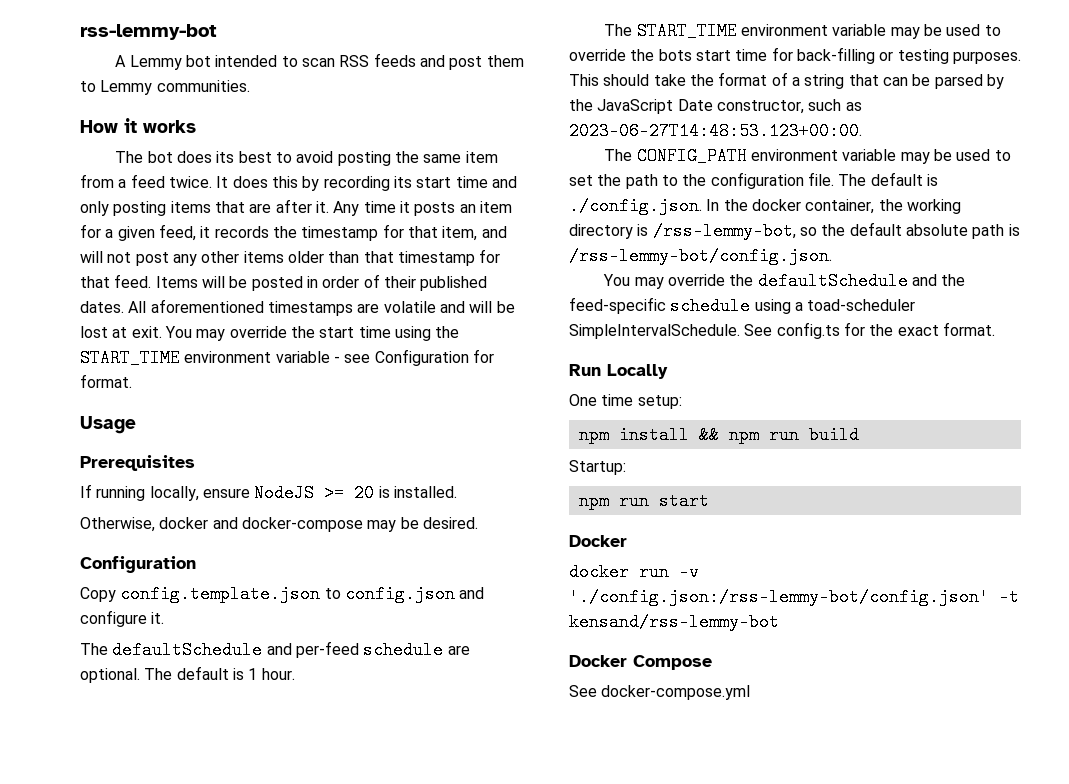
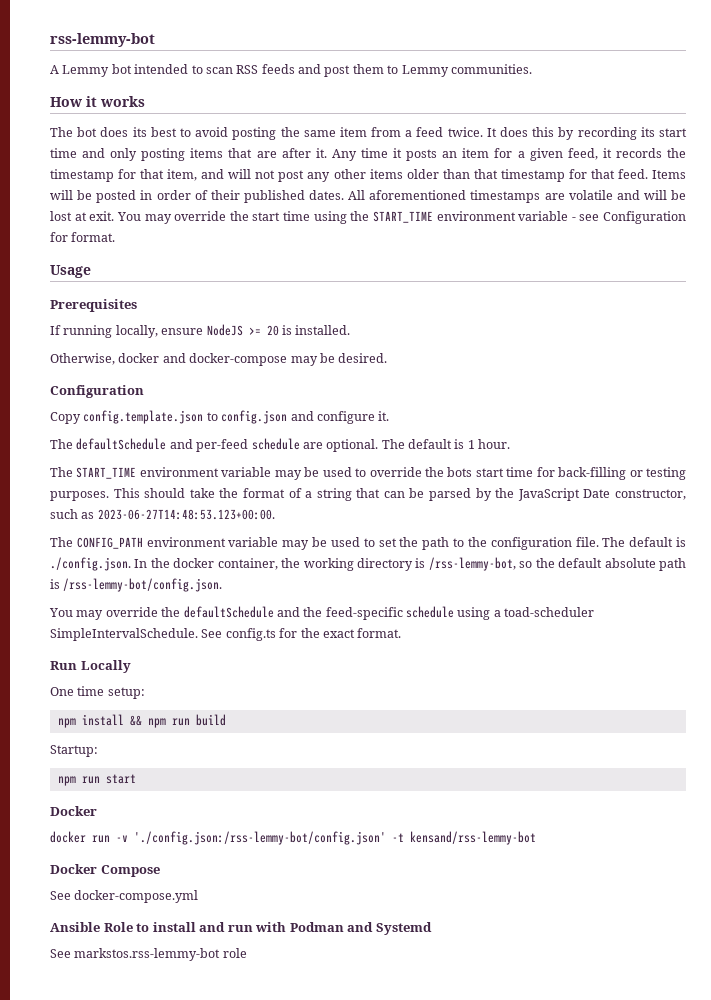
+ Ansible Role to install and run with Podman and Systemd
+ See markstos.rss-lemmy-bot role

